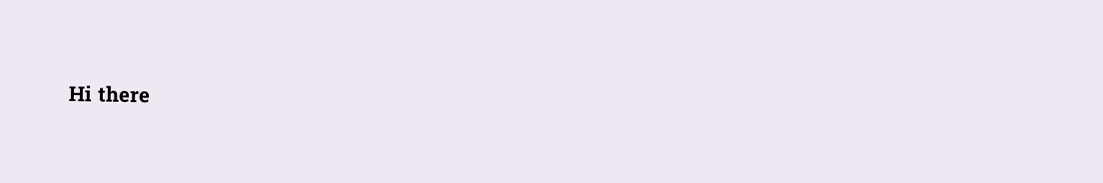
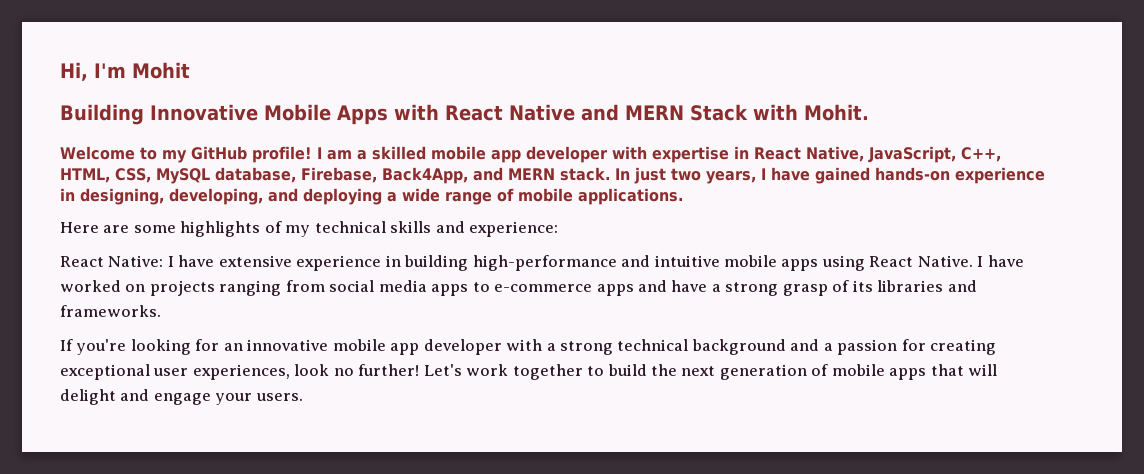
- Hi there
+ Hi, I'm Mohit
+ Building Innovative Mobile Apps with React Native and MERN Stack with Mohit.
+ Welcome to my GitHub profile! I am a skilled mobile app developer with expertise in React Native, JavaScript, C++, HTML, CSS, MySQL database, Firebase, Back4App, and MERN stack. In just two years, I have gained hands-on experience in designing, developing, and deploying a wide range of mobile applications.
+ Here are some highlights of my technical skills and experience:
+ React Native: I have extensive experience in building high-performance and intuitive mobile apps using React Native. I have worked on projects ranging from social media apps to e-commerce apps and have a strong grasp of its libraries and frameworks.
+ If you're looking for an innovative mobile app developer with a strong technical background and a passion for creating exceptional user experiences, look no further! Let's work together to build the next generation of mobile apps that will delight and engage your users.

